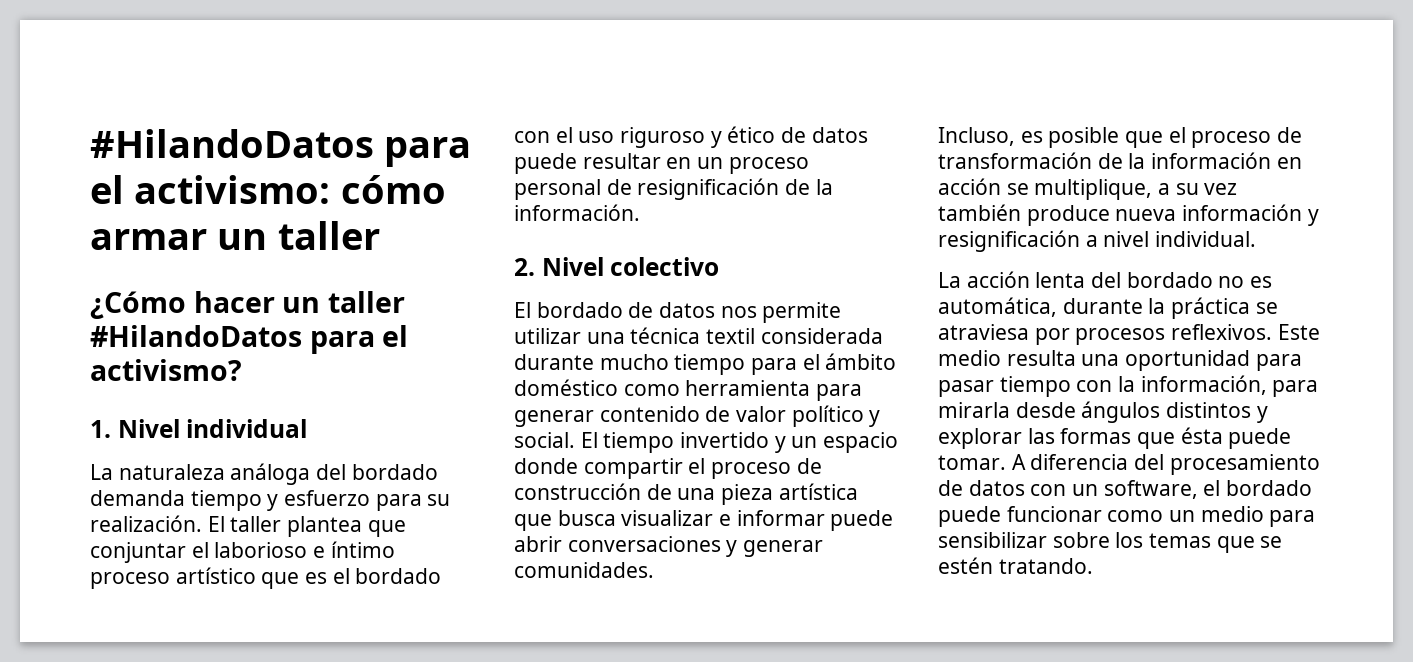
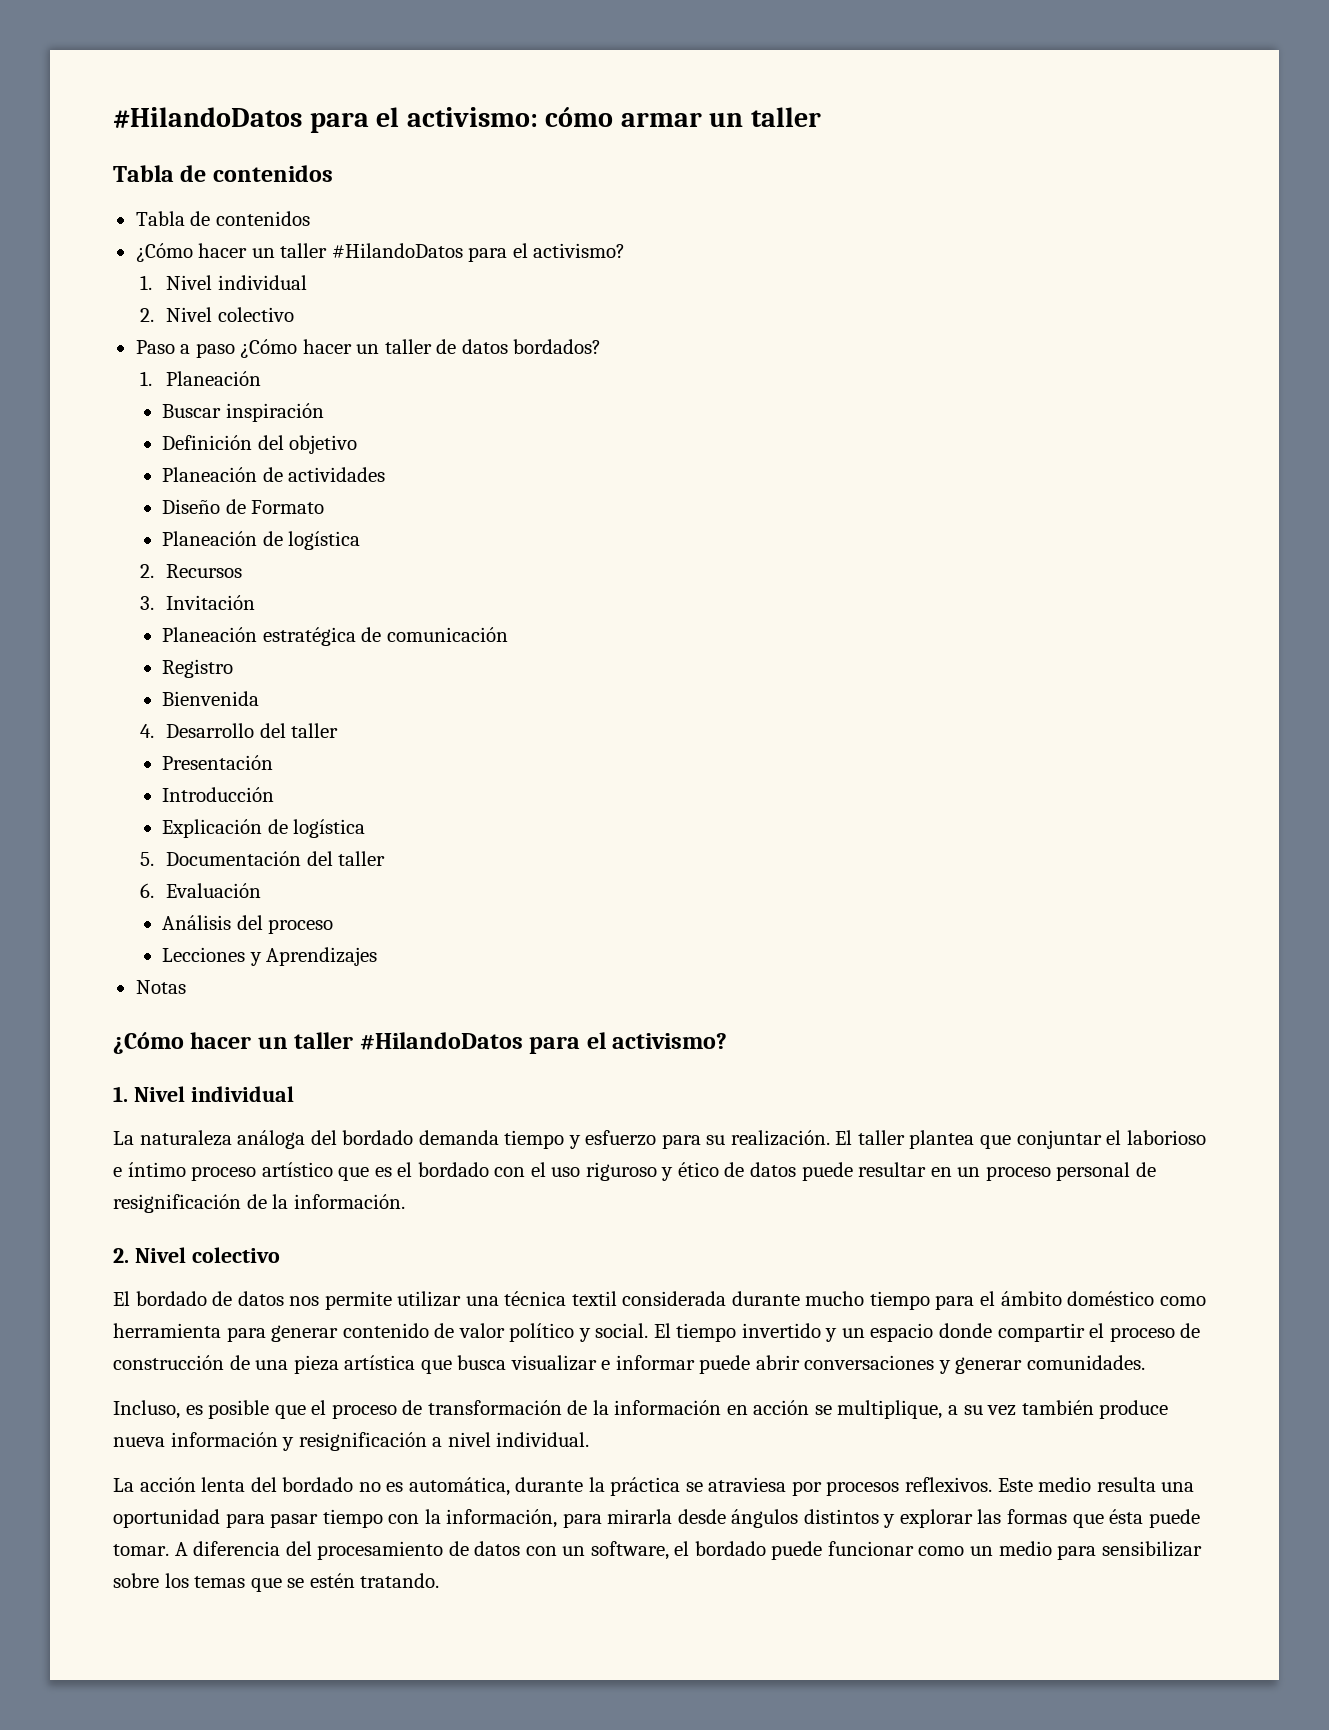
  #HilandoDatos para el activismo: cómo armar un taller
+ Tabla de contenidos
+ Tabla de contenidos
+ ¿Cómo hacer un taller #HilandoDatos para el activismo?
+ 1. Nivel individual
+ 2. Nivel colectivo
+ Paso a paso ¿Cómo hacer un taller de datos bordados?
+ 1. Planeación
+ Buscar inspiración
+ Definición del objetivo
+ Planeación de actividades
+ Diseño de Formato
+ Planeación de logística
+ 2. Recursos
+ 3. Invitación
+ Planeación estratégica de comunicación
+ Registro
+ Bienvenida
+ 4. Desarrollo del taller
+ Presentación
+ Introducción
+ Explicación de logística
+ 5. Documentación del taller
+ 6. Evaluación
+ Análisis del proceso
+ Lecciones y Aprendizajes
+ Notas

